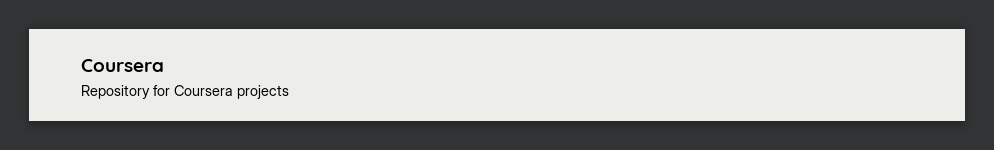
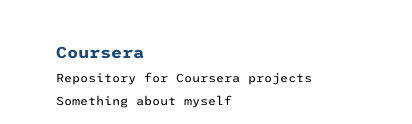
+ Something about myself

